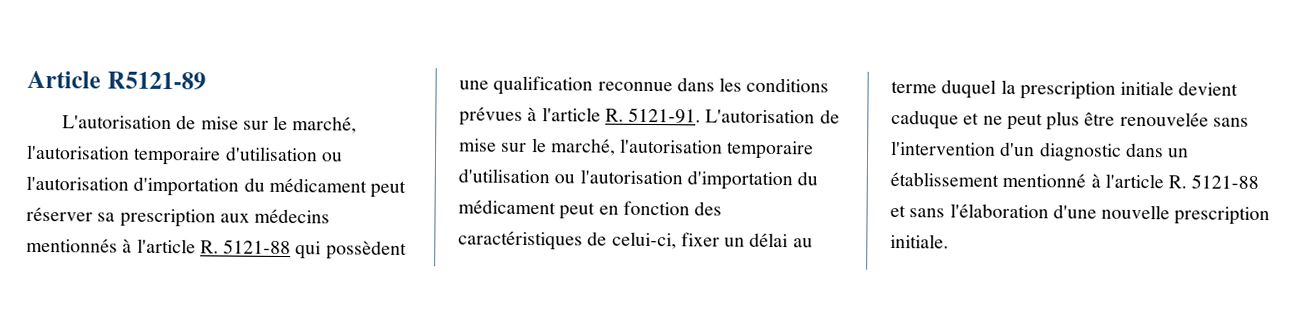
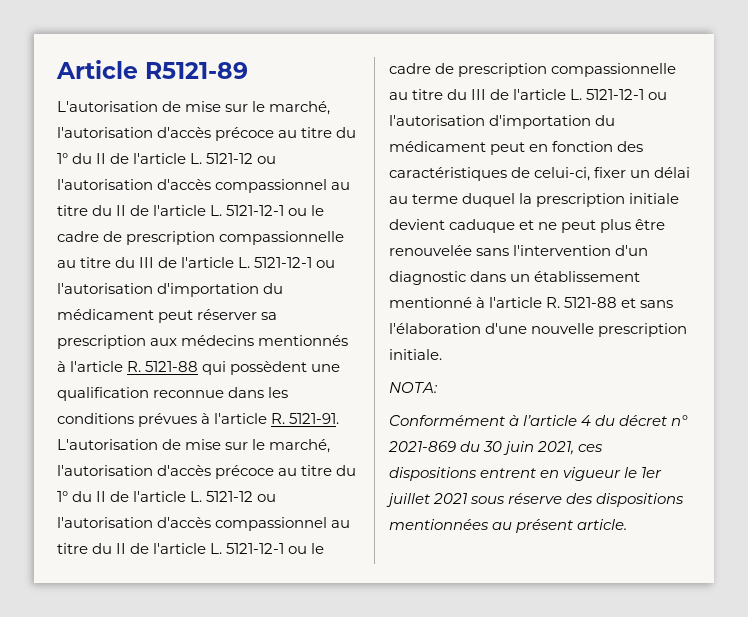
- L'autorisation de mise sur le marché, l'autorisation temporaire d'utilisation ou l'autorisation d'importation du médicament peut réserver sa prescription aux médecins mentionnés à l'article R. 5121-88 qui possèdent une qualification reconnue dans les conditions prévues à l'article R. 5121-91.
+ L'autorisation de mise sur le marché, l'autorisation d'accès précoce au titre du 1° du II de l'article L. 5121-12 ou l'autorisation d'accès compassionnel au titre du II de l'article L. 5121-12-1 ou le cadre de prescription compassionnelle au titre du III de l'article L. 5121-12-1 ou l'autorisation d'importation du médicament peut réserver sa prescription aux médecins mentionnés à l'article R. 5121-88 qui possèdent une qualification reconnue dans les conditions prévues à l'article R. 5121-91.
- L'autorisation de mise sur le marché, l'autorisation temporaire d'utilisation ou l'autorisation d'importation du médicament peut en fonction des caractéristiques de celui-ci, fixer un délai au terme duquel la prescription initiale devient caduque et ne peut plus être renouvelée sans l'intervention d'un diagnostic dans un établissement mentionné à l'article R. 5121-88 et sans l'élaboration d'une nouvelle prescription initiale.
+ L'autorisation de mise sur le marché, l'autorisation d'accès précoce au titre du 1° du II de l'article L. 5121-12 ou l'autorisation d'accès compassionnel au titre du II de l'article L. 5121-12-1 ou le cadre de prescription compassionnelle au titre du III de l'article L. 5121-12-1 ou l'autorisation d'importation du médicament peut en fonction des caractéristiques de celui-ci, fixer un délai au terme duquel la prescription initiale devient caduque et ne peut plus être renouvelée sans l'intervention d'un diagnostic dans un établissement mentionné à l'article R. 5121-88 et sans l'élaboration d'une nouvelle prescription initiale.
+ NOTA:
+ Conformément à l’article 4 du décret n° 2021-869 du 30 juin 2021, ces dispositions entrent en vigueur le 1er juillet 2021 sous réserve des dispositions mentionnées au présent article.

